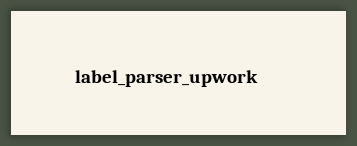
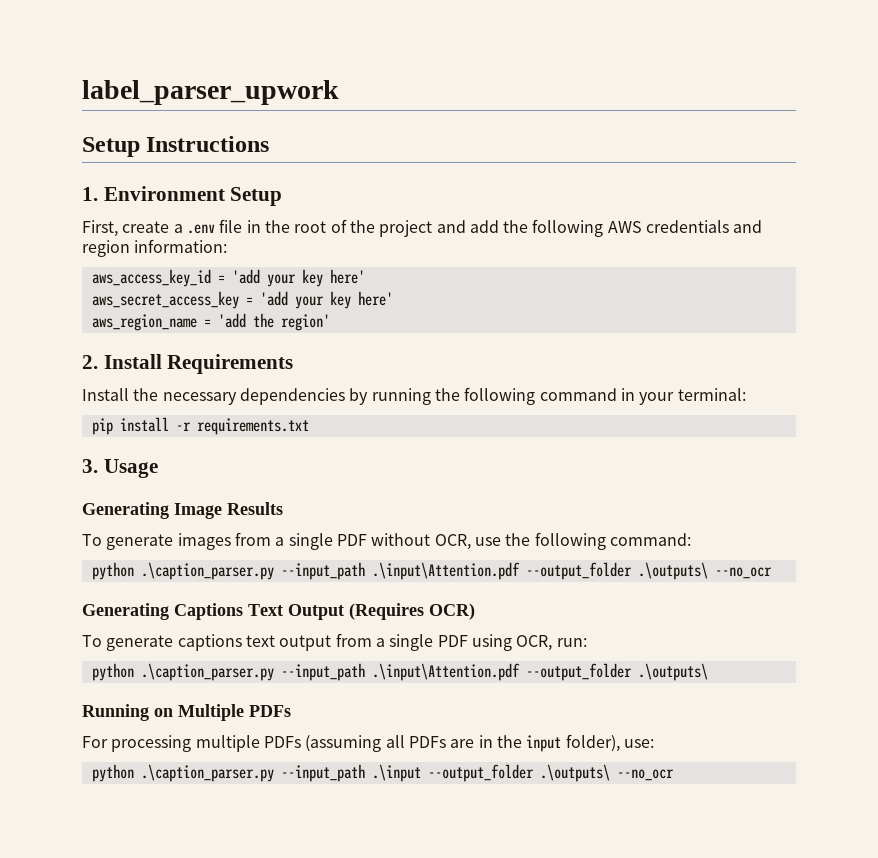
+ Setup Instructions
+ 1. Environment Setup
+ First, create a .env file in the root of the project and add the following AWS credentials and region information:
+ aws_access_key_id = 'add your key here'
+ aws_secret_access_key = 'add your key here'
+ aws_region_name = 'add the region'
+ 2. Install Requirements
+ Install the necessary dependencies by running the following command in your terminal:
+ pip install -r requirements.txt
+ 3. Usage
+ Generating Image Results
+ To generate images from a single PDF without OCR, use the following command:
+ python .\caption_parser.py --input_path .\input\Attention.pdf --output_folder .\outputs\ --no_ocr
+ Generating Captions Text Output (Requires OCR)
+ To generate captions text output from a single PDF using OCR, run:
+ python .\caption_parser.py --input_path .\input\Attention.pdf --output_folder .\outputs\
+ Running on Multiple PDFs
+ For processing multiple PDFs (assuming all PDFs are in the input folder), use:
+ python .\caption_parser.py --input_path .\input --output_folder .\outputs\ --no_ocr

